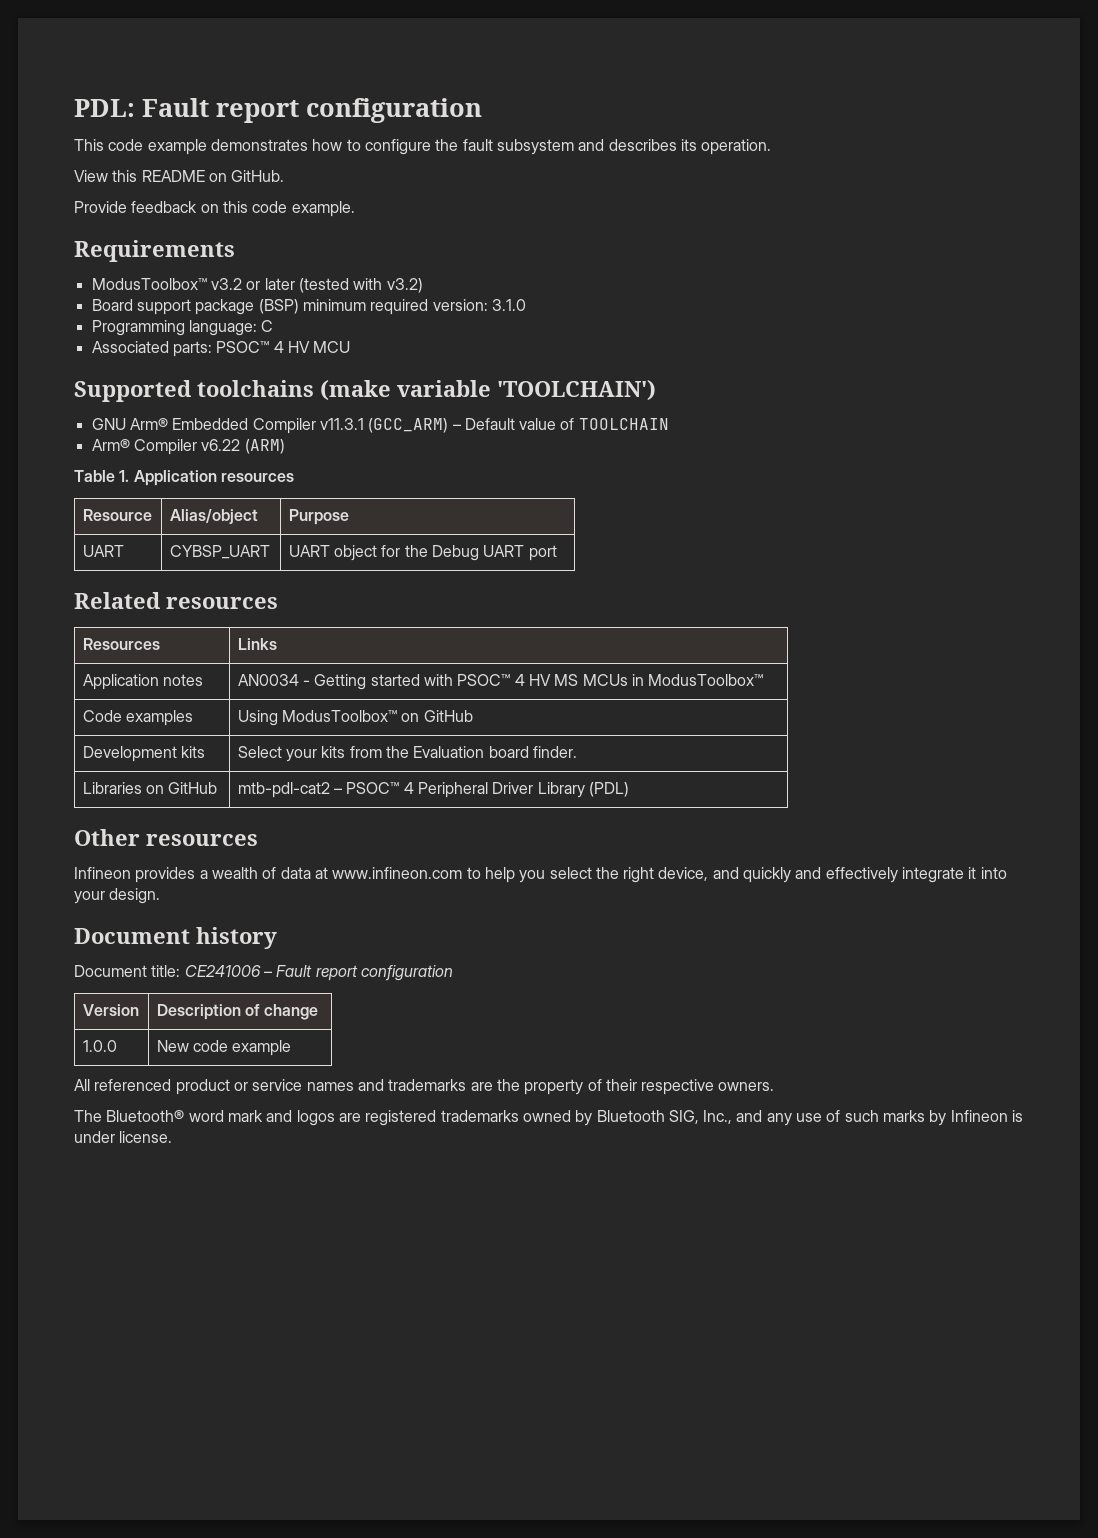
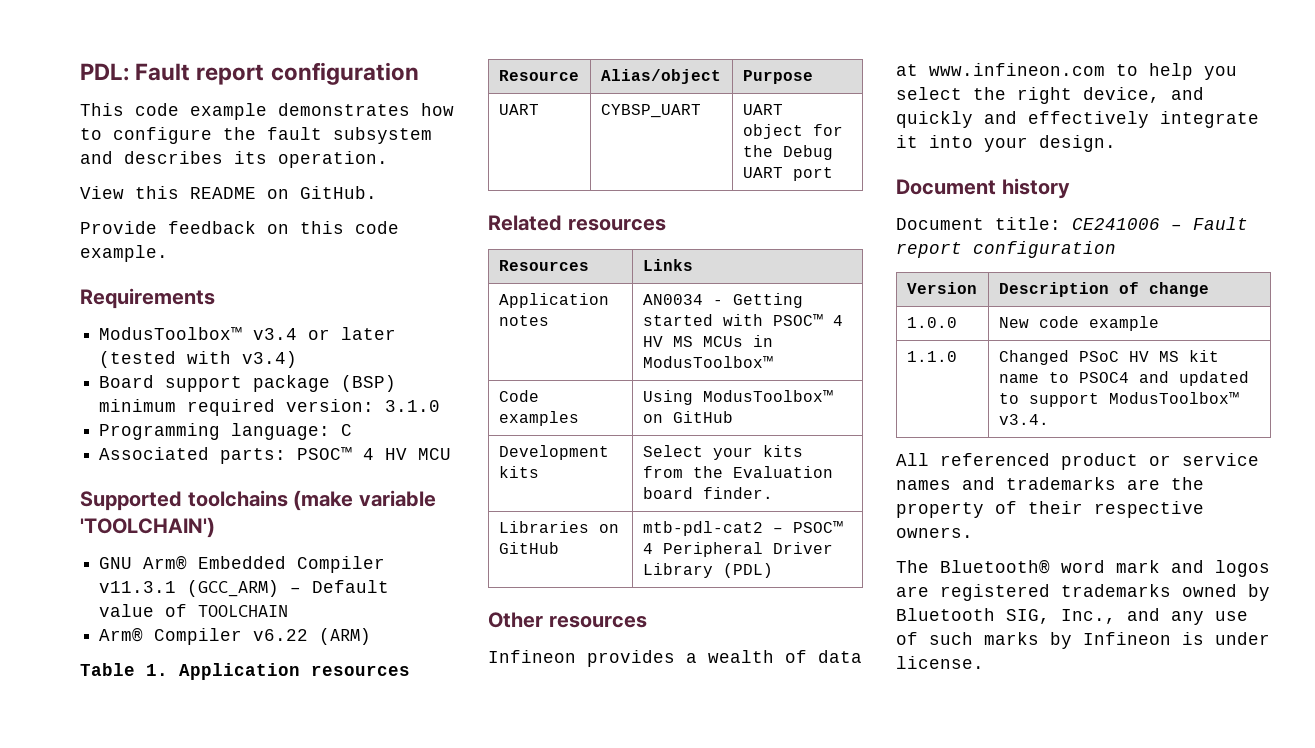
- ModusToolbox™ v3.2 or later (tested with v3.2)
+ ModusToolbox™ v3.4 or later (tested with v3.4)
+ 1.1.0 | Changed PSoC HV MS kit name to PSOC4 and updated to support ModusToolbox™ v3.4.

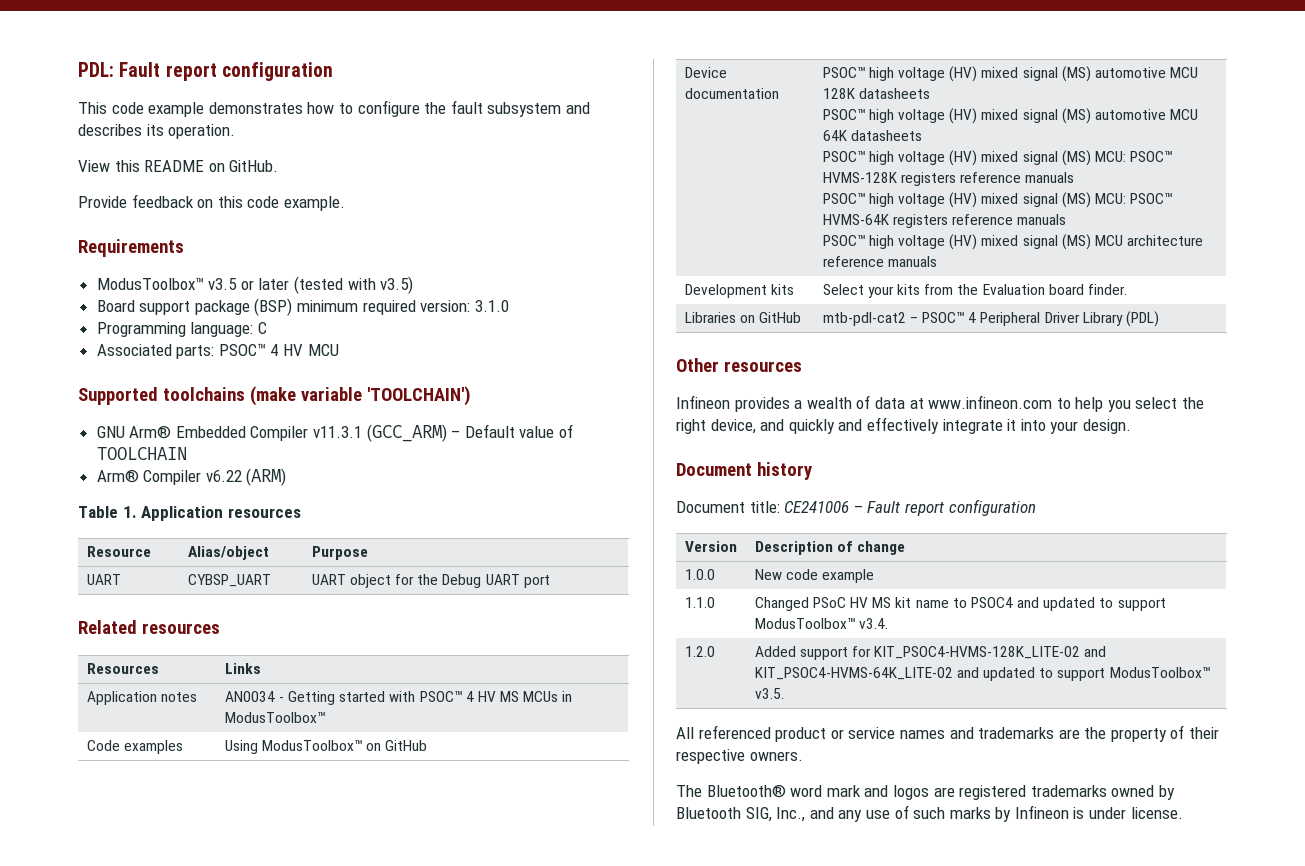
- ModusToolbox™ v3.4 or later (tested with v3.4)
+ ModusToolbox™ v3.5 or later (tested with v3.5)
+ Device documentation | PSOC™ high voltage (HV) mixed signal (MS) automotive MCU 128K datasheets
+ PSOC™ high voltage (HV) mixed signal (MS) automotive MCU 64K datasheets
+ PSOC™ high voltage (HV) mixed signal (MS) MCU: PSOC™ HVMS-128K registers reference manuals
+ PSOC™ high voltage (HV) mixed signal (MS) MCU: PSOC™ HVMS-64K registers reference manuals
+ PSOC™ high voltage (HV) mixed signal (MS) MCU architecture reference manuals
+ 1.2.0 | Added support for KIT_PSOC4-HVMS-128K_LITE-02 and KIT_PSOC4-HVMS-64K_LITE-02 and updated to support ModusToolbox™ v3.5.

